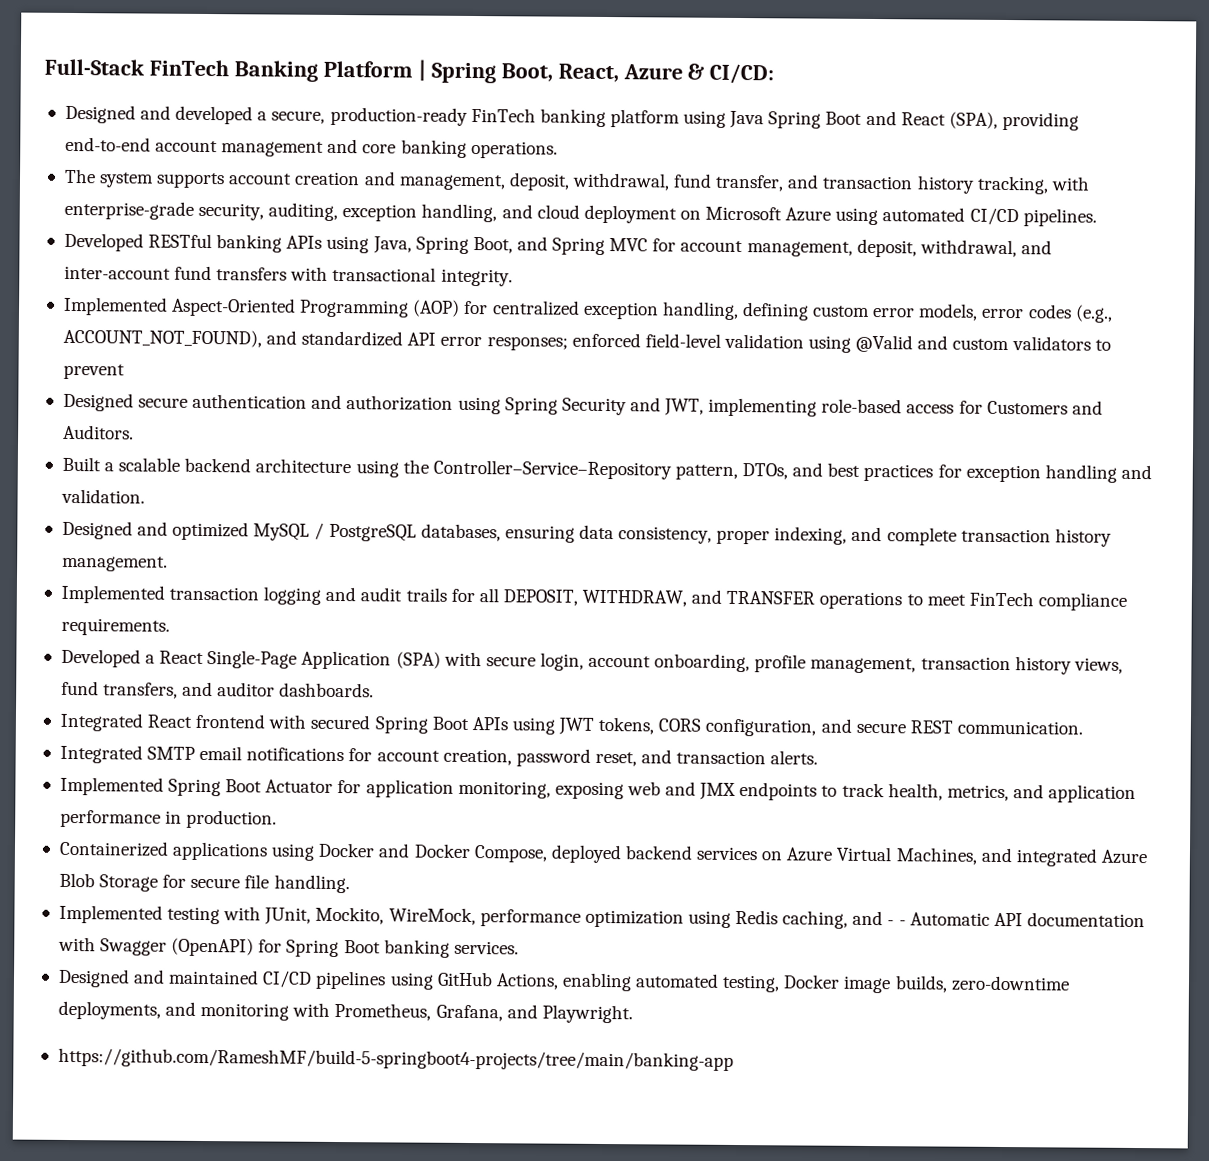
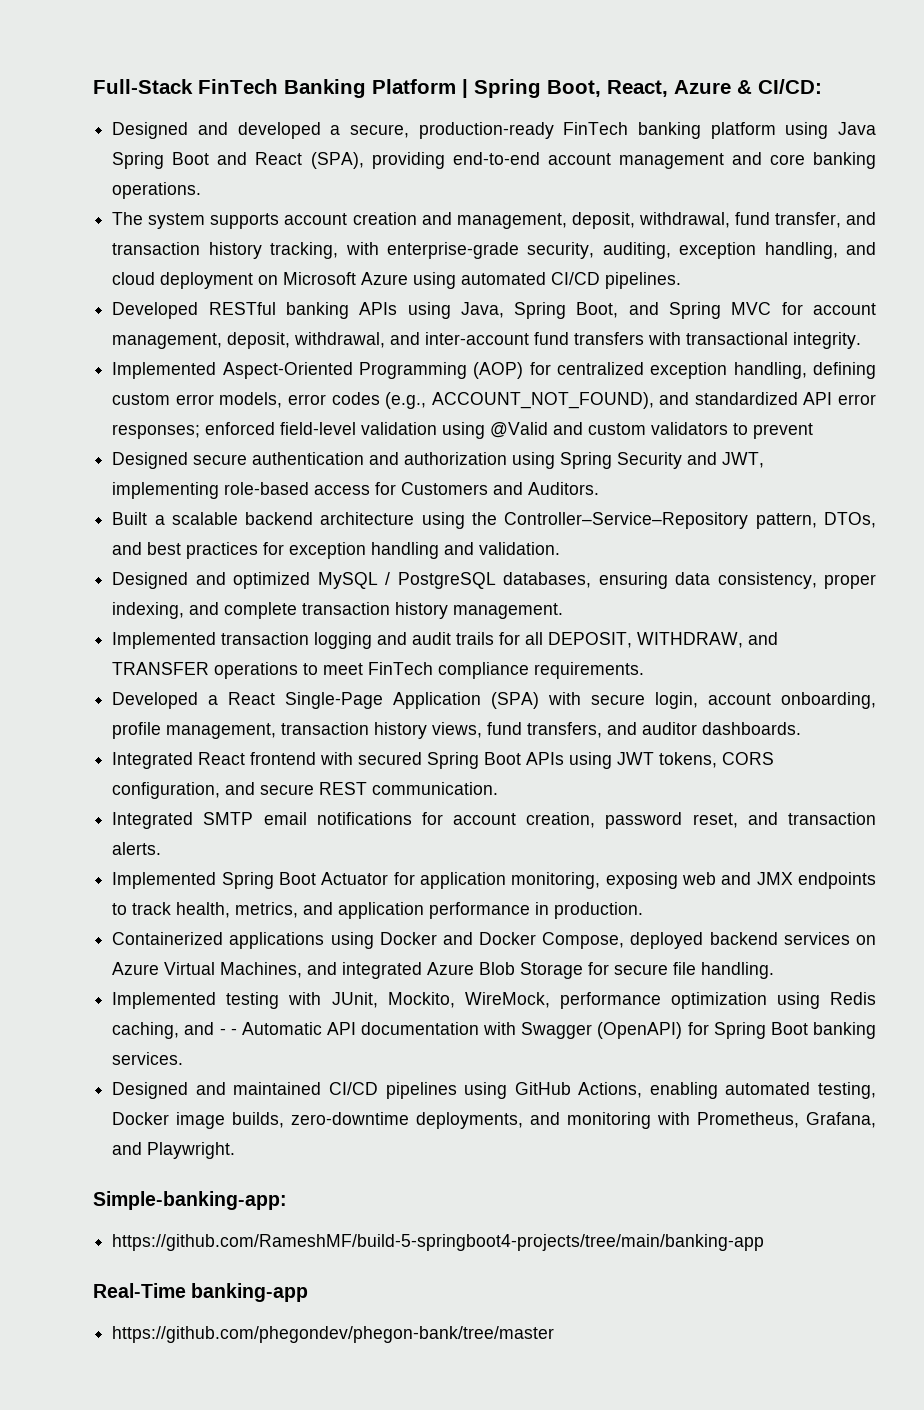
+ Simple-banking-app:
+ Real-Time banking-app
+ https://github.com/phegondev/phegon-bank/tree/master

